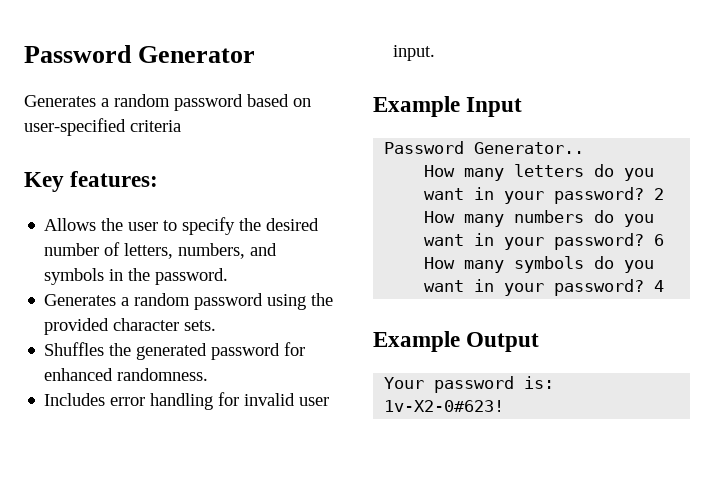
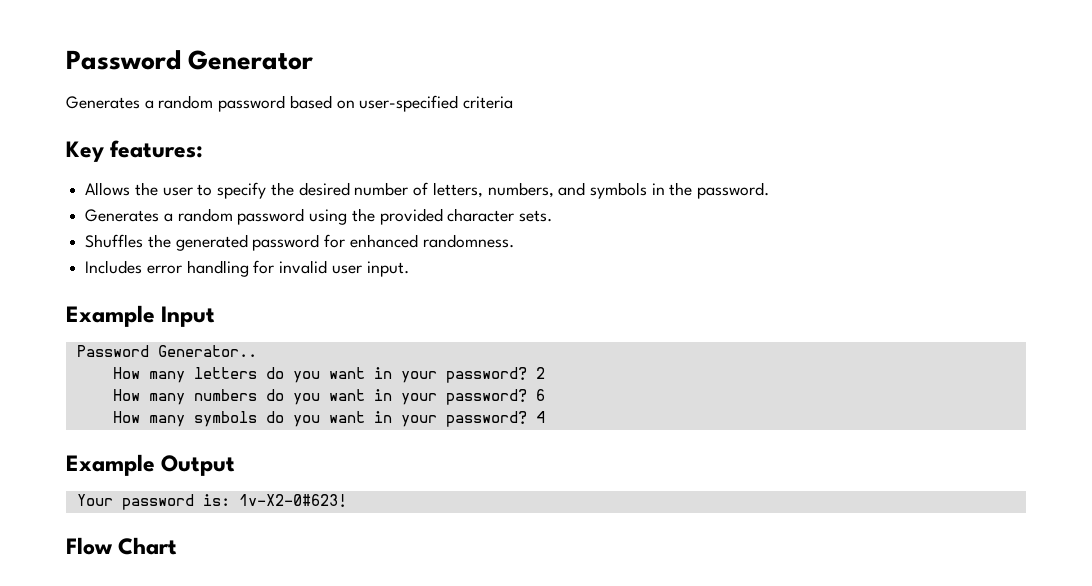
+ Flow Chart

